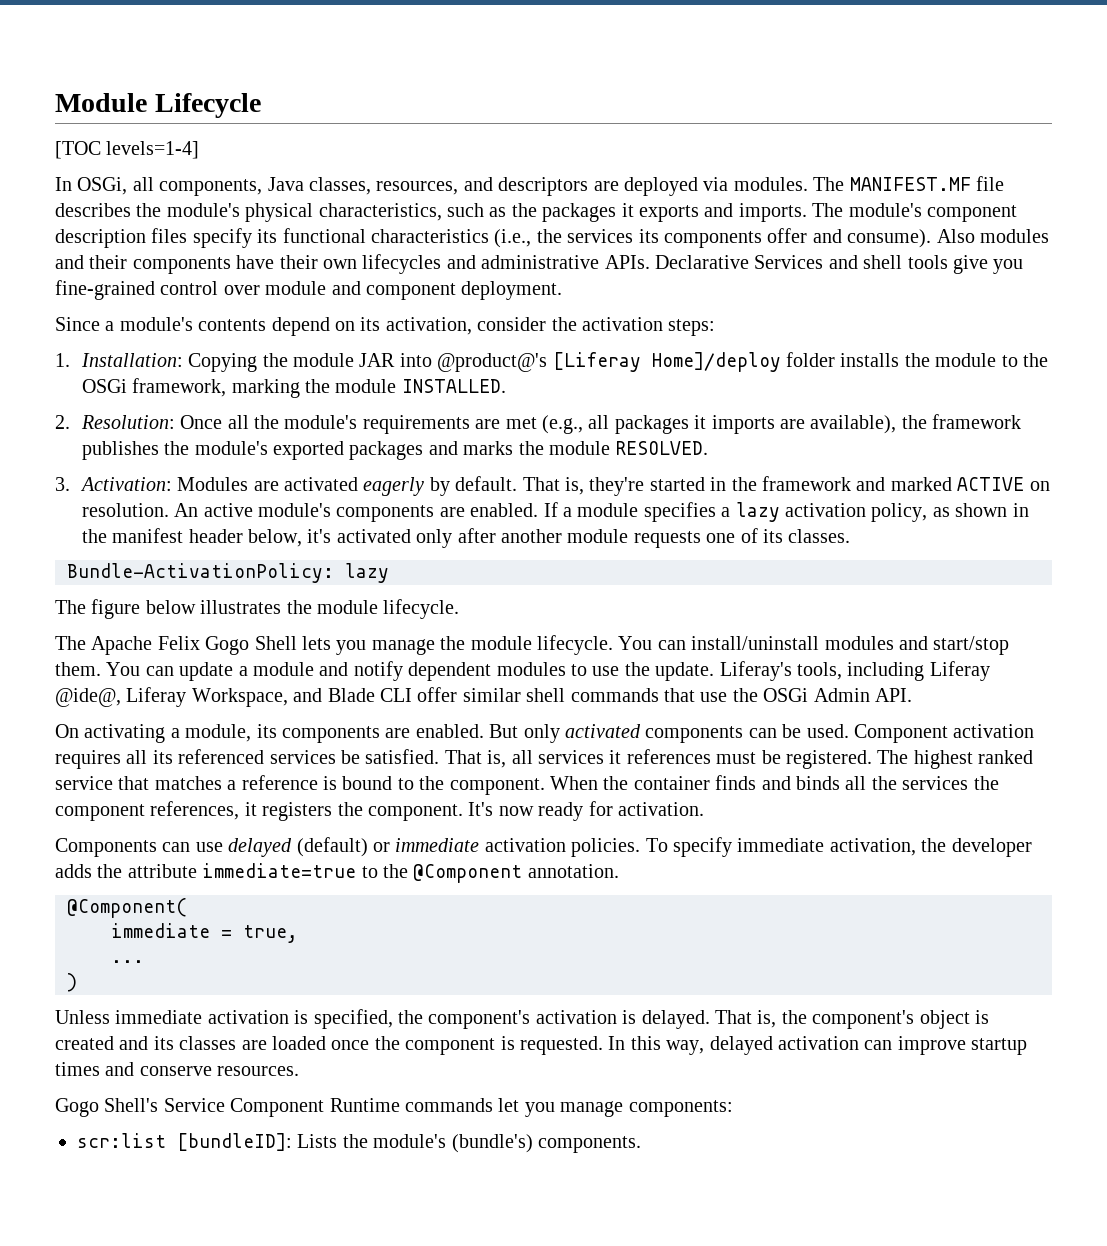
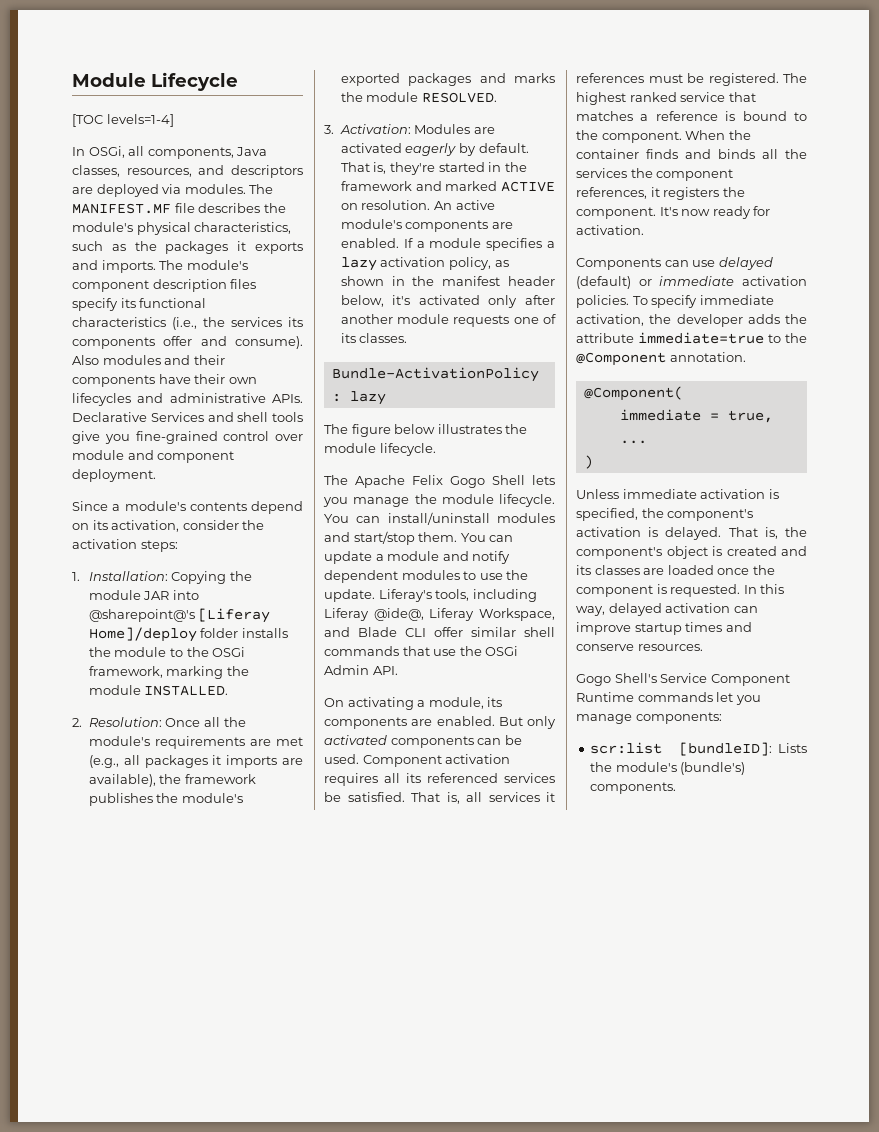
- 1. Installation: Copying the module JAR into @product@'s [Liferay Home]/deploy folder installs the module to the OSGi framework, marking the module INSTALLED.
+ 1. Installation: Copying the module JAR into @sharepoint@'s [Liferay Home]/deploy folder installs the module to the OSGi framework, marking the module INSTALLED.

